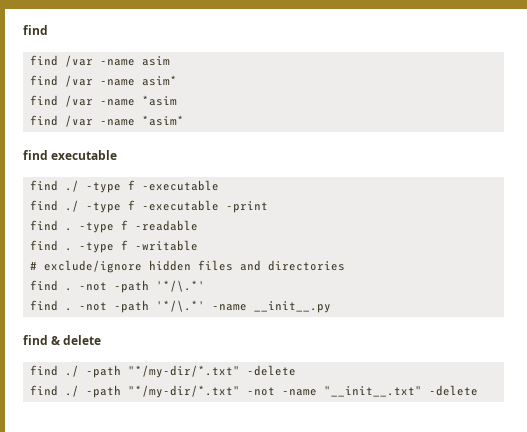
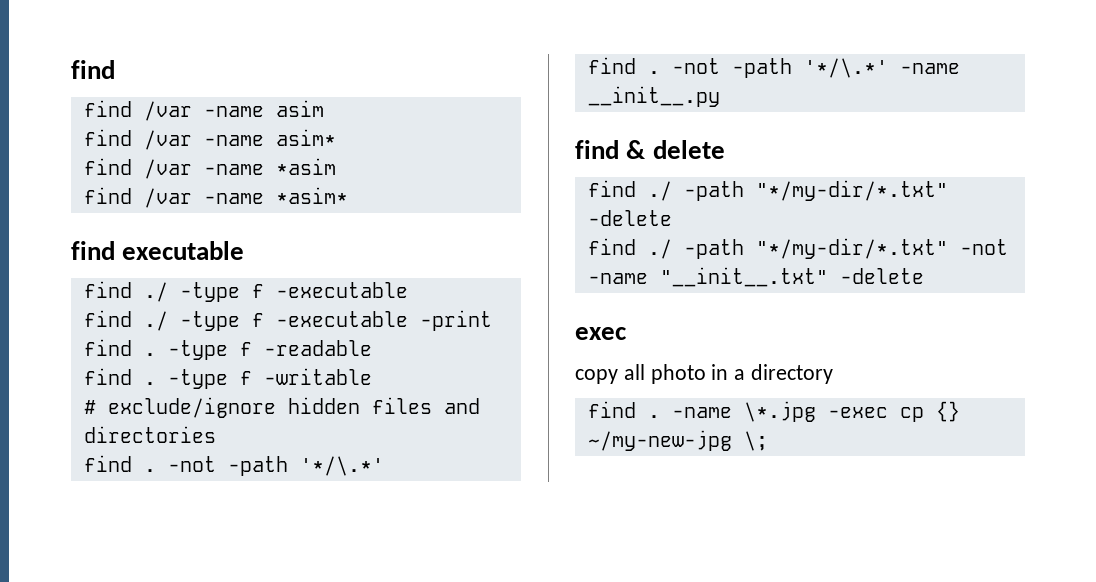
+ exec
+ copy all photo in a directory
+ find . -name \*.jpg -exec cp {} ~/my-new-jpg \;

